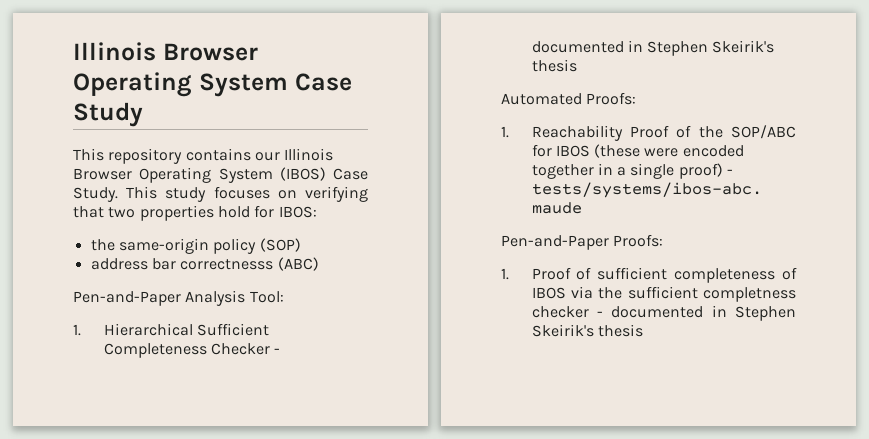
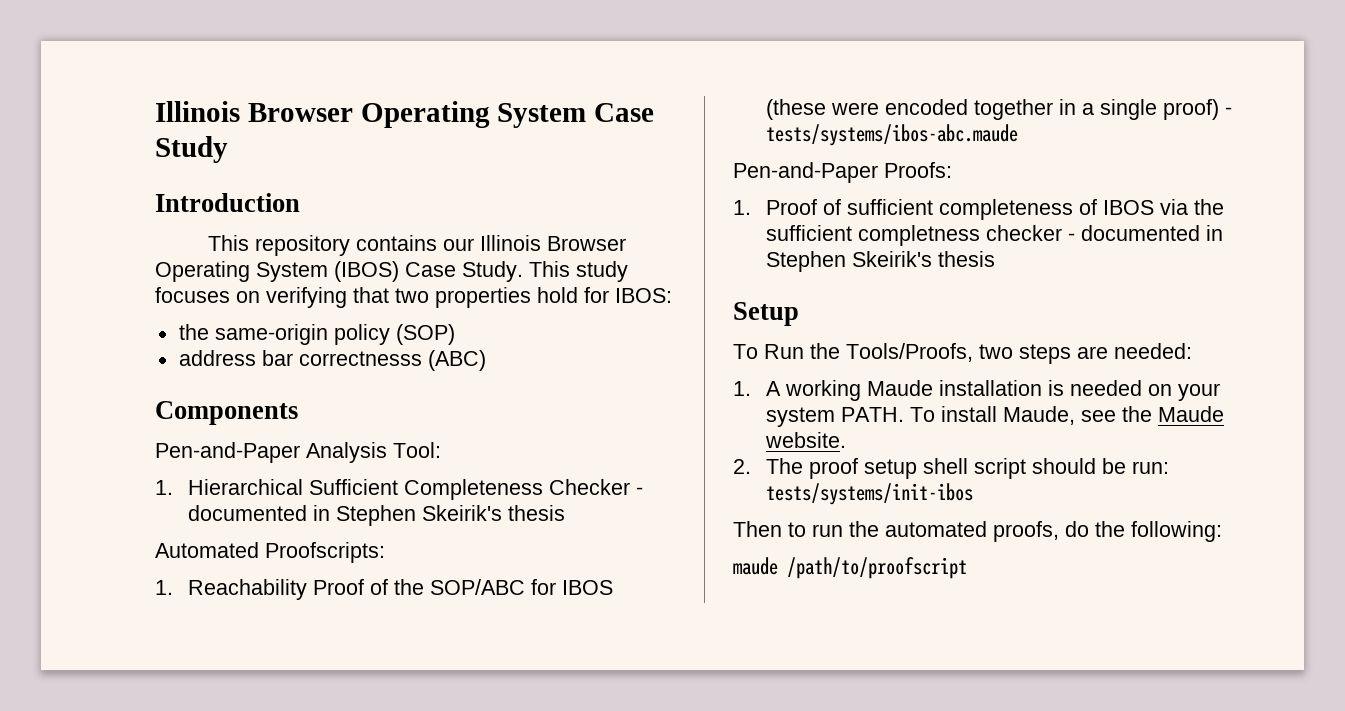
+ Introduction
+ Components
- Automated Proofs:
+ Automated Proofscripts:
+ Setup
+ To Run the Tools/Proofs, two steps are needed:
+ 1. A working Maude installation is needed on your system PATH. To install Maude, see the Maude website.
+ 2. The proof setup shell script should be run: tests/systems/init-ibos
+ Then to run the automated proofs, do the following:
+ maude /path/to/proofscript

